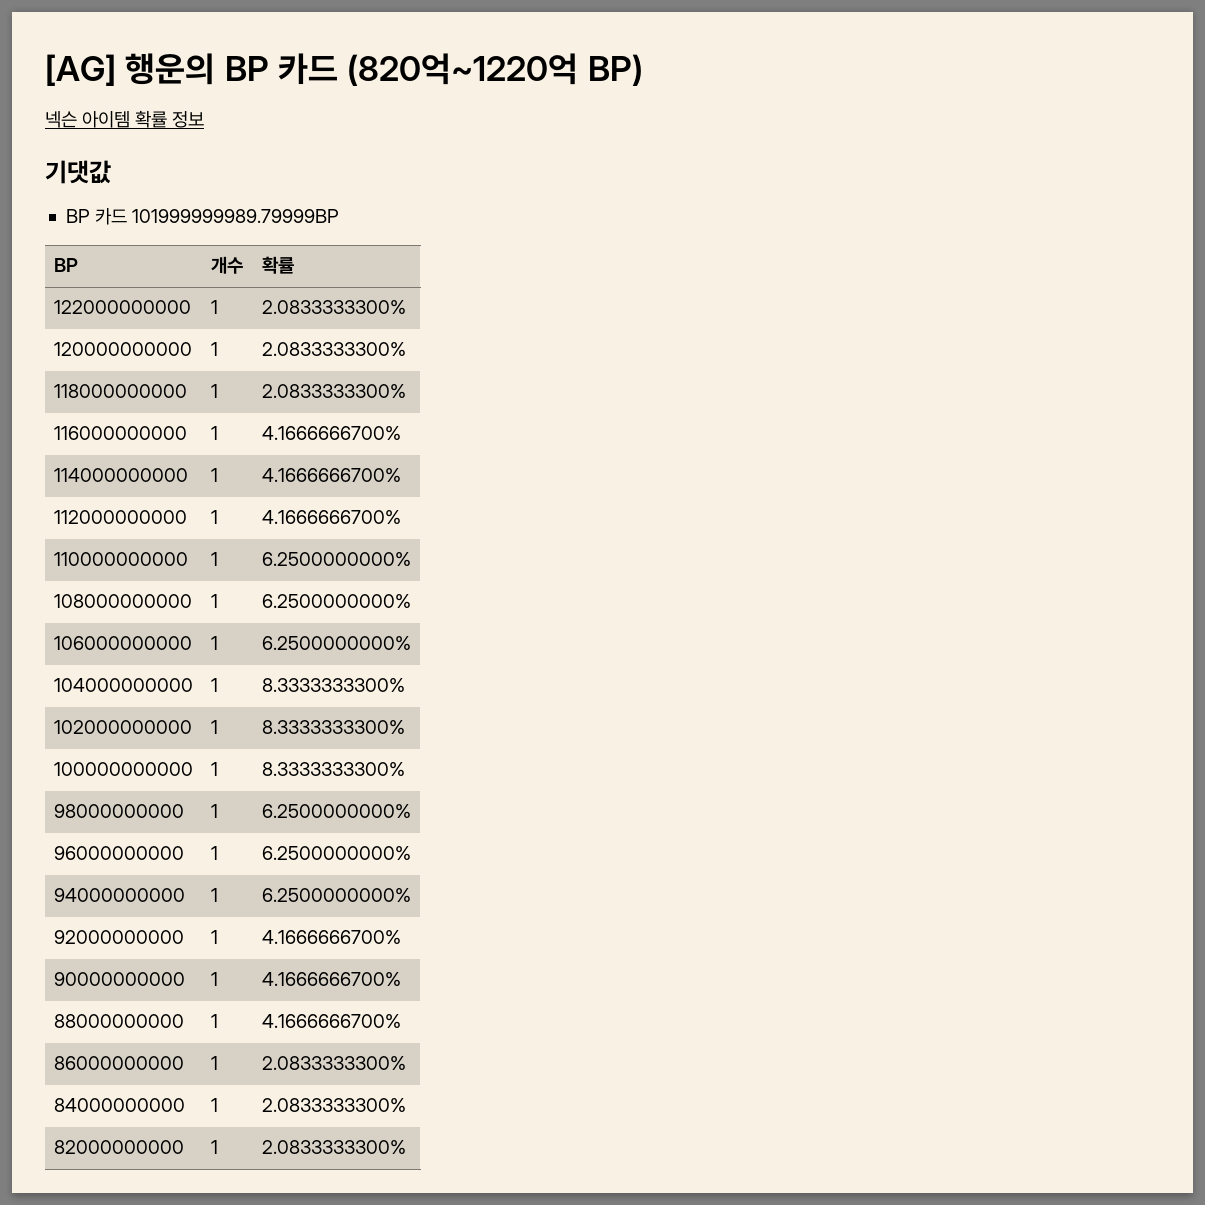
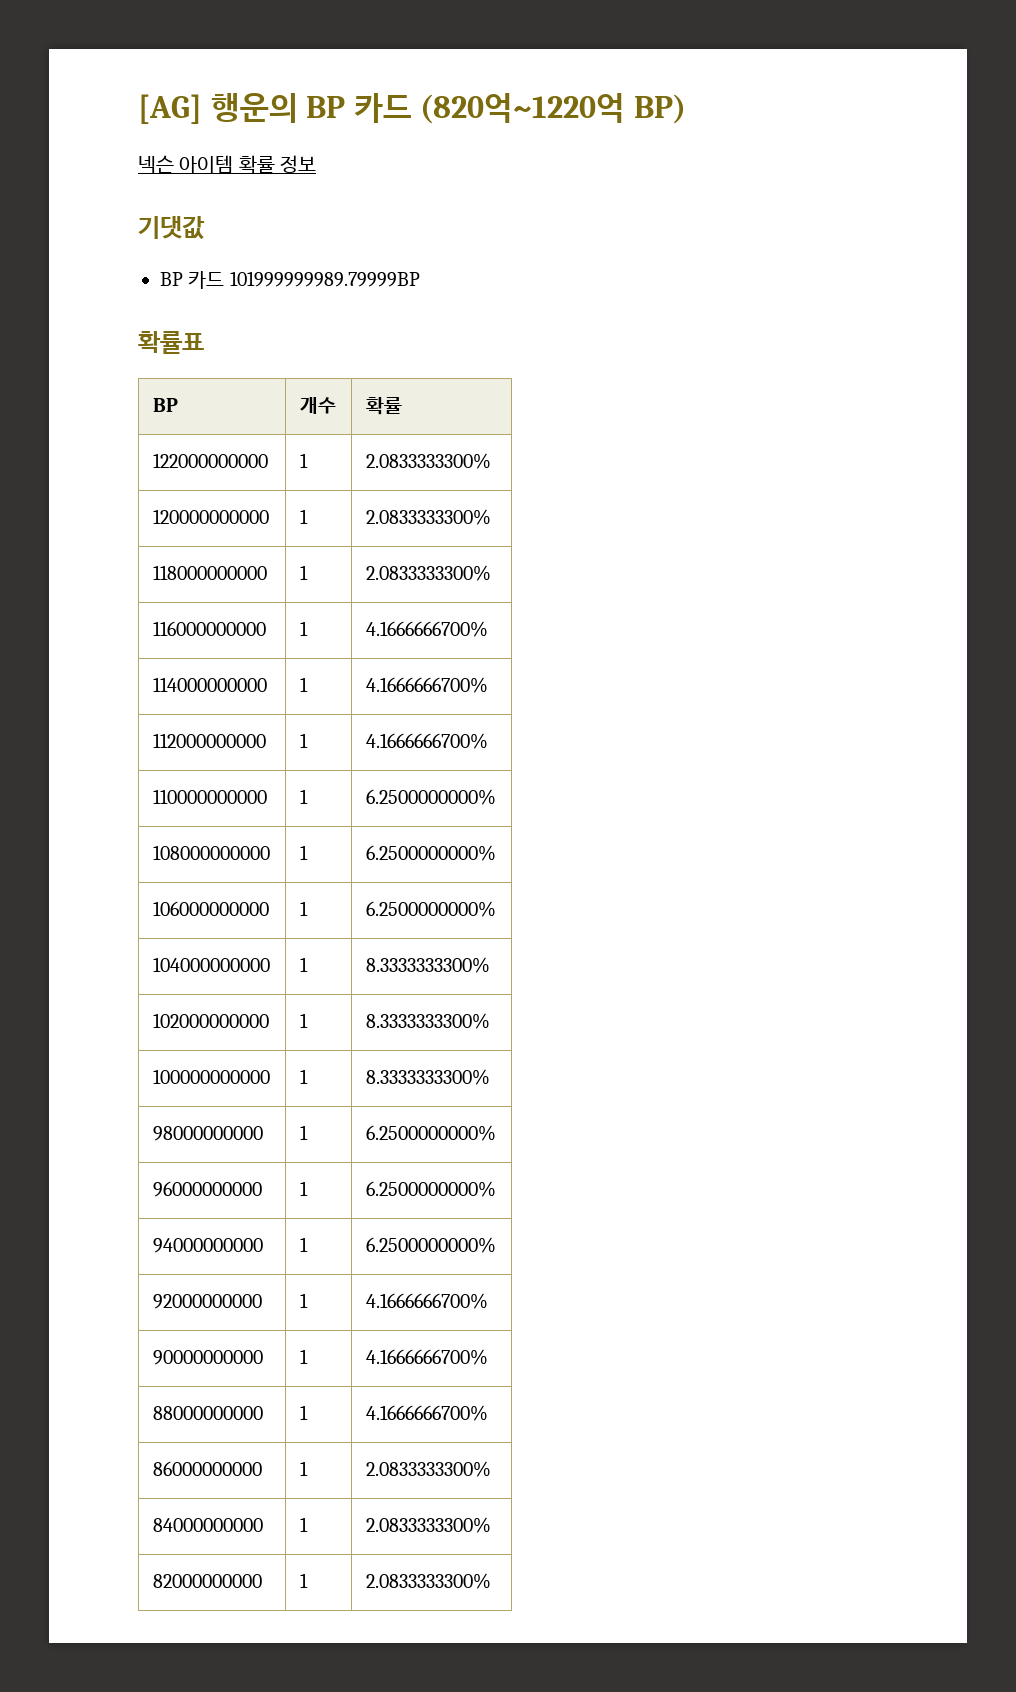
+ 확률표

